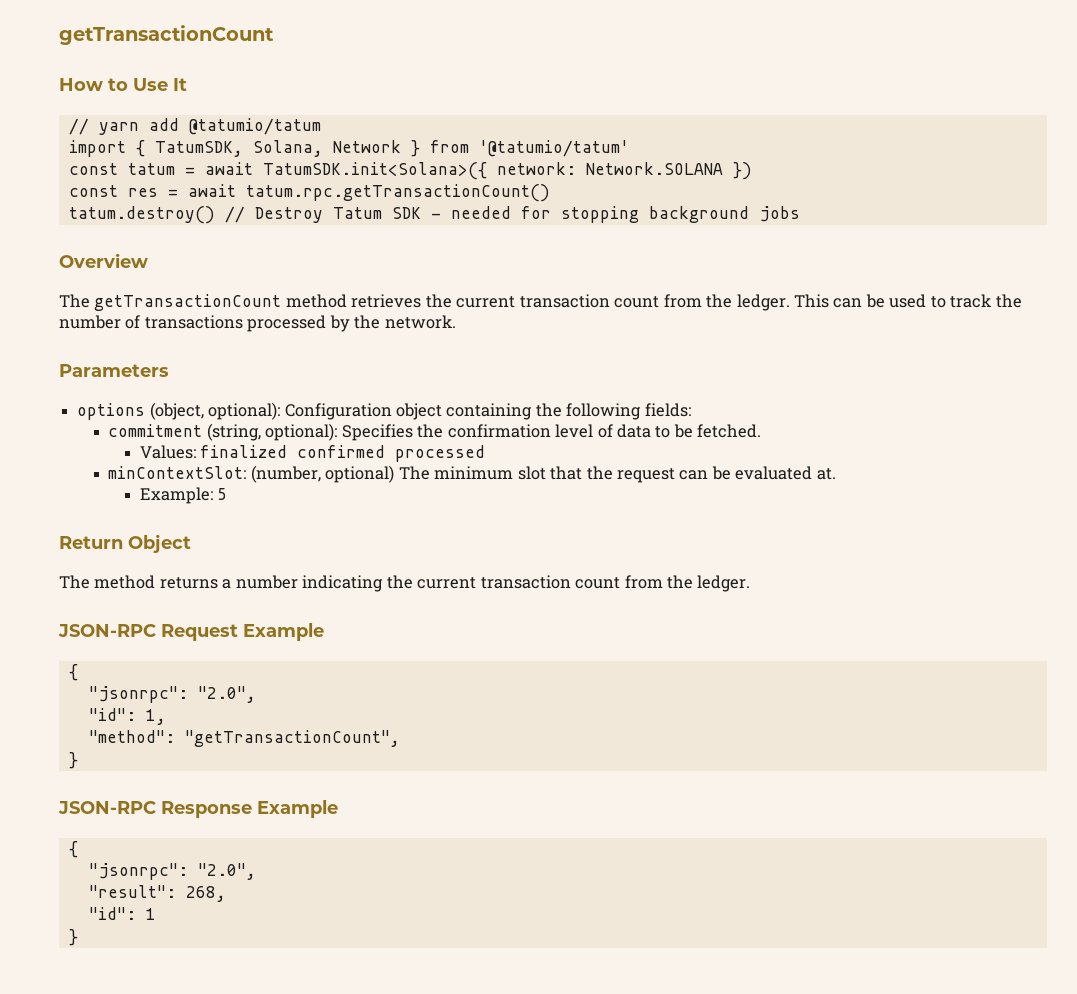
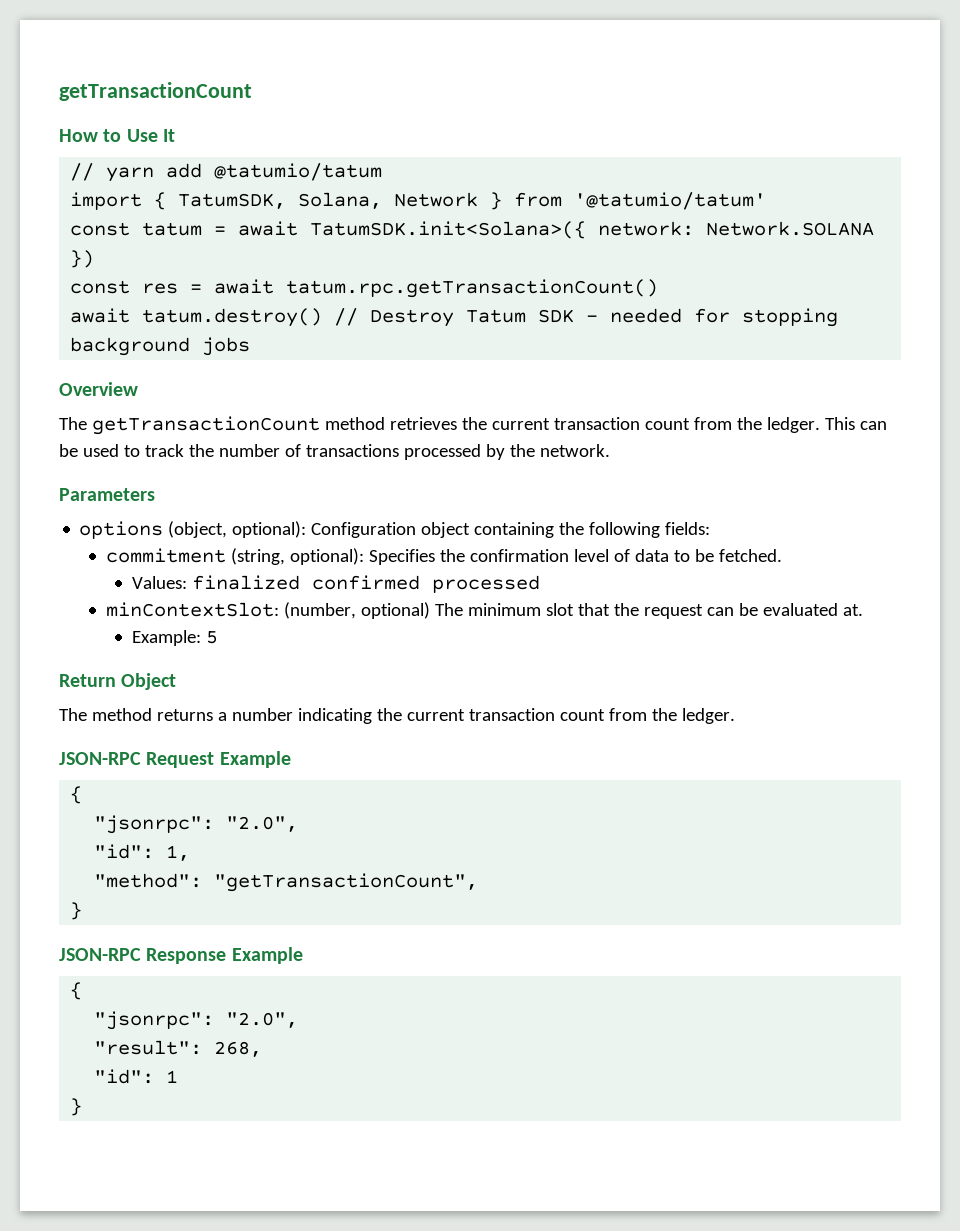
- tatum.destroy() // Destroy Tatum SDK - needed for stopping background jobs
+ await tatum.destroy() // Destroy Tatum SDK - needed for stopping background jobs

